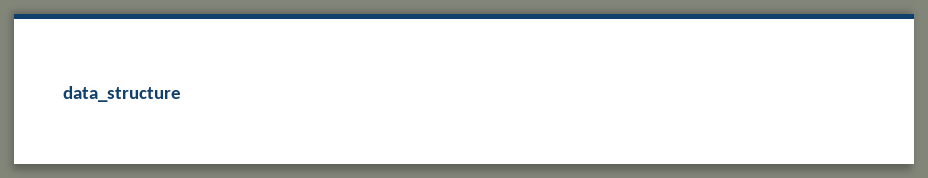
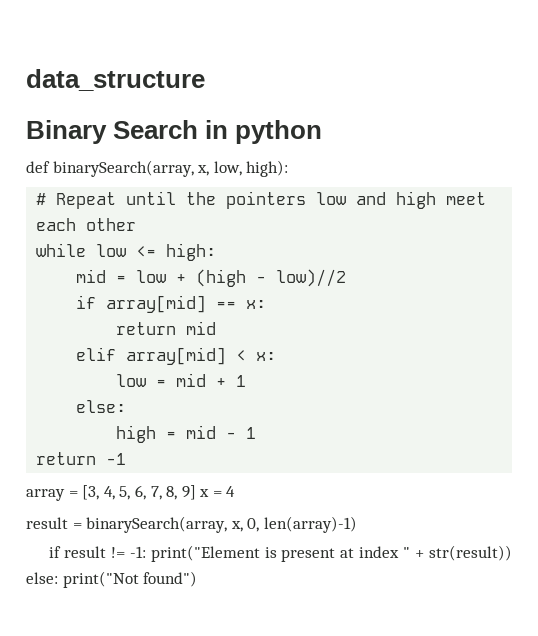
+ Binary Search in python
+ def binarySearch(array, x, low, high):
+ # Repeat until the pointers low and high meet each other
+ while low <= high:
+ mid = low + (high - low)//2
+ if array[mid] == x:
+ return mid
+ elif array[mid] < x:
+ low = mid + 1
+ else:
+ high = mid - 1
+ return -1
+ array = [3, 4, 5, 6, 7, 8, 9] x = 4
+ result = binarySearch(array, x, 0, len(array)-1)
+ if result != -1: print("Element is present at index " + str(result)) else: print("Not found")

